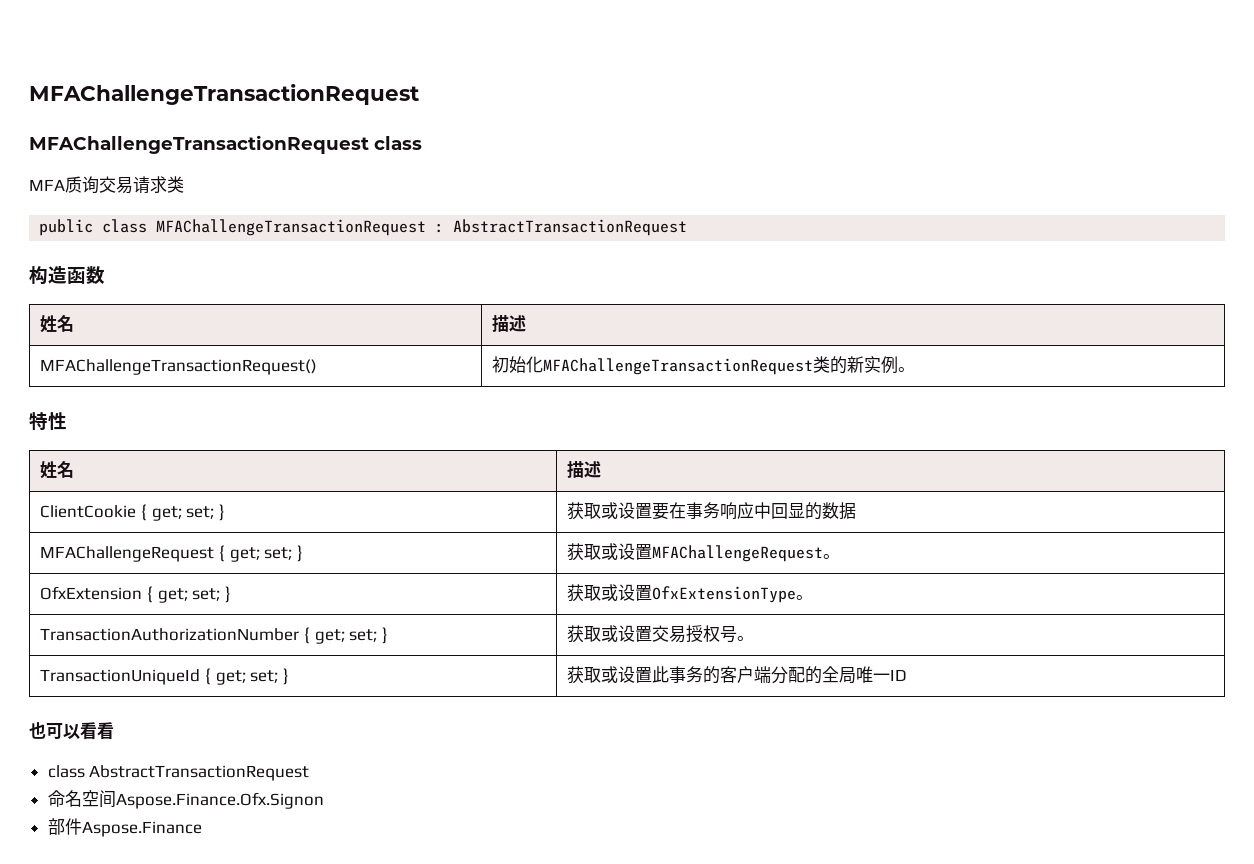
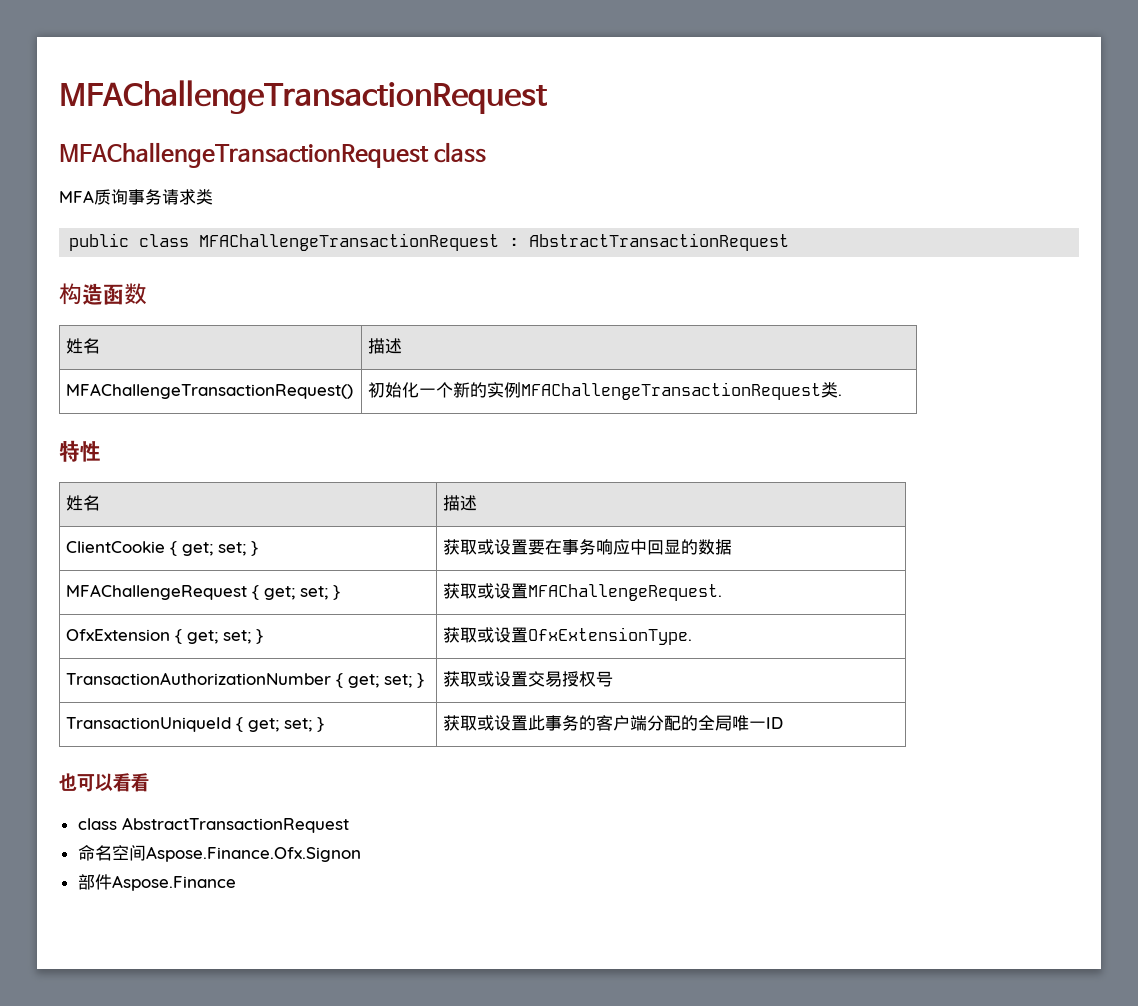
- MFA质询交易请求类
+ MFA质询事务请求类
- MFAChallengeTransactionRequest() | 初始化MFAChallengeTransactionRequest类的新实例。
+ MFAChallengeTransactionRequest() | 初始化一个新的实例MFAChallengeTransactionRequest类.
- MFAChallengeRequest { get; set; } | 获取或设置MFAChallengeRequest。
+ MFAChallengeRequest { get; set; } | 获取或设置MFAChallengeRequest.
- OfxExtension { get; set; } | 获取或设置OfxExtensionType。
+ OfxExtension { get; set; } | 获取或设置OfxExtensionType.
- TransactionAuthorizationNumber { get; set; } | 获取或设置交易授权号。
+ TransactionAuthorizationNumber { get; set; } | 获取或设置交易授权号

